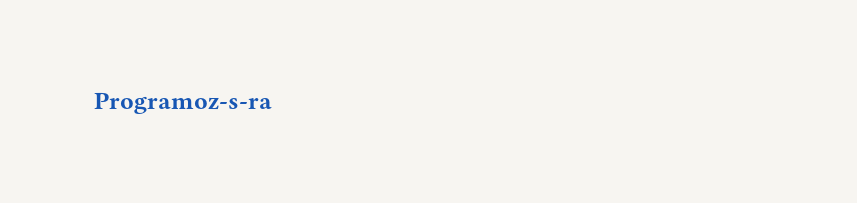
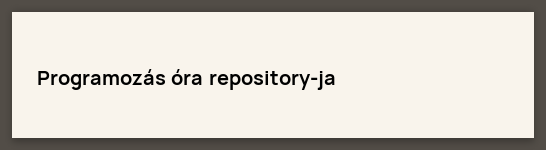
- Programoz-s-ra
+ Programozás óra repository-ja

